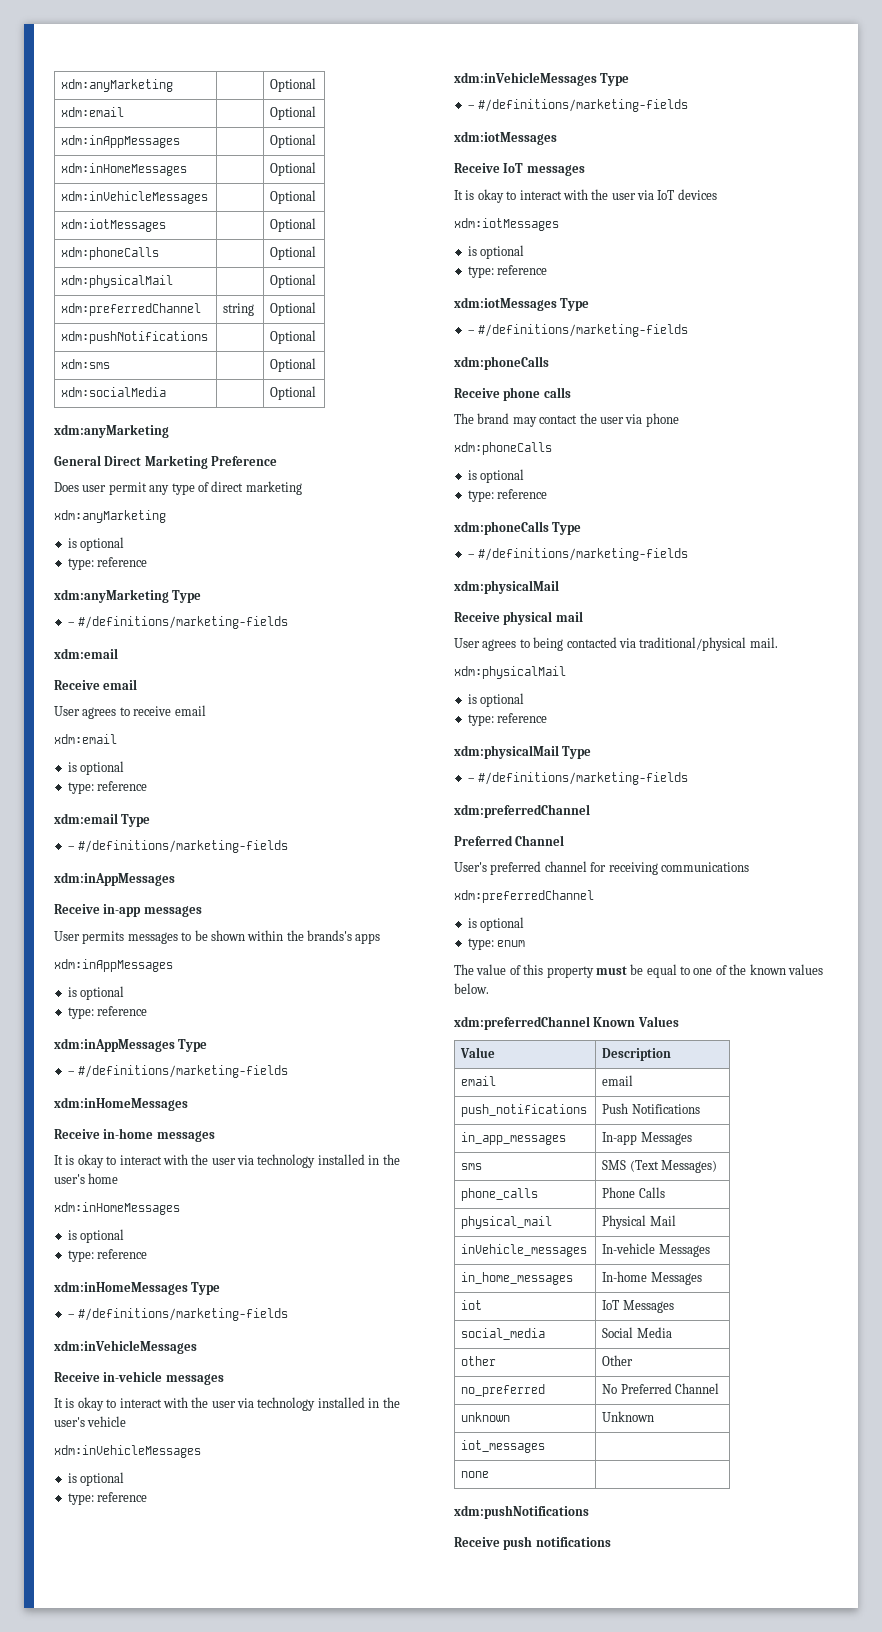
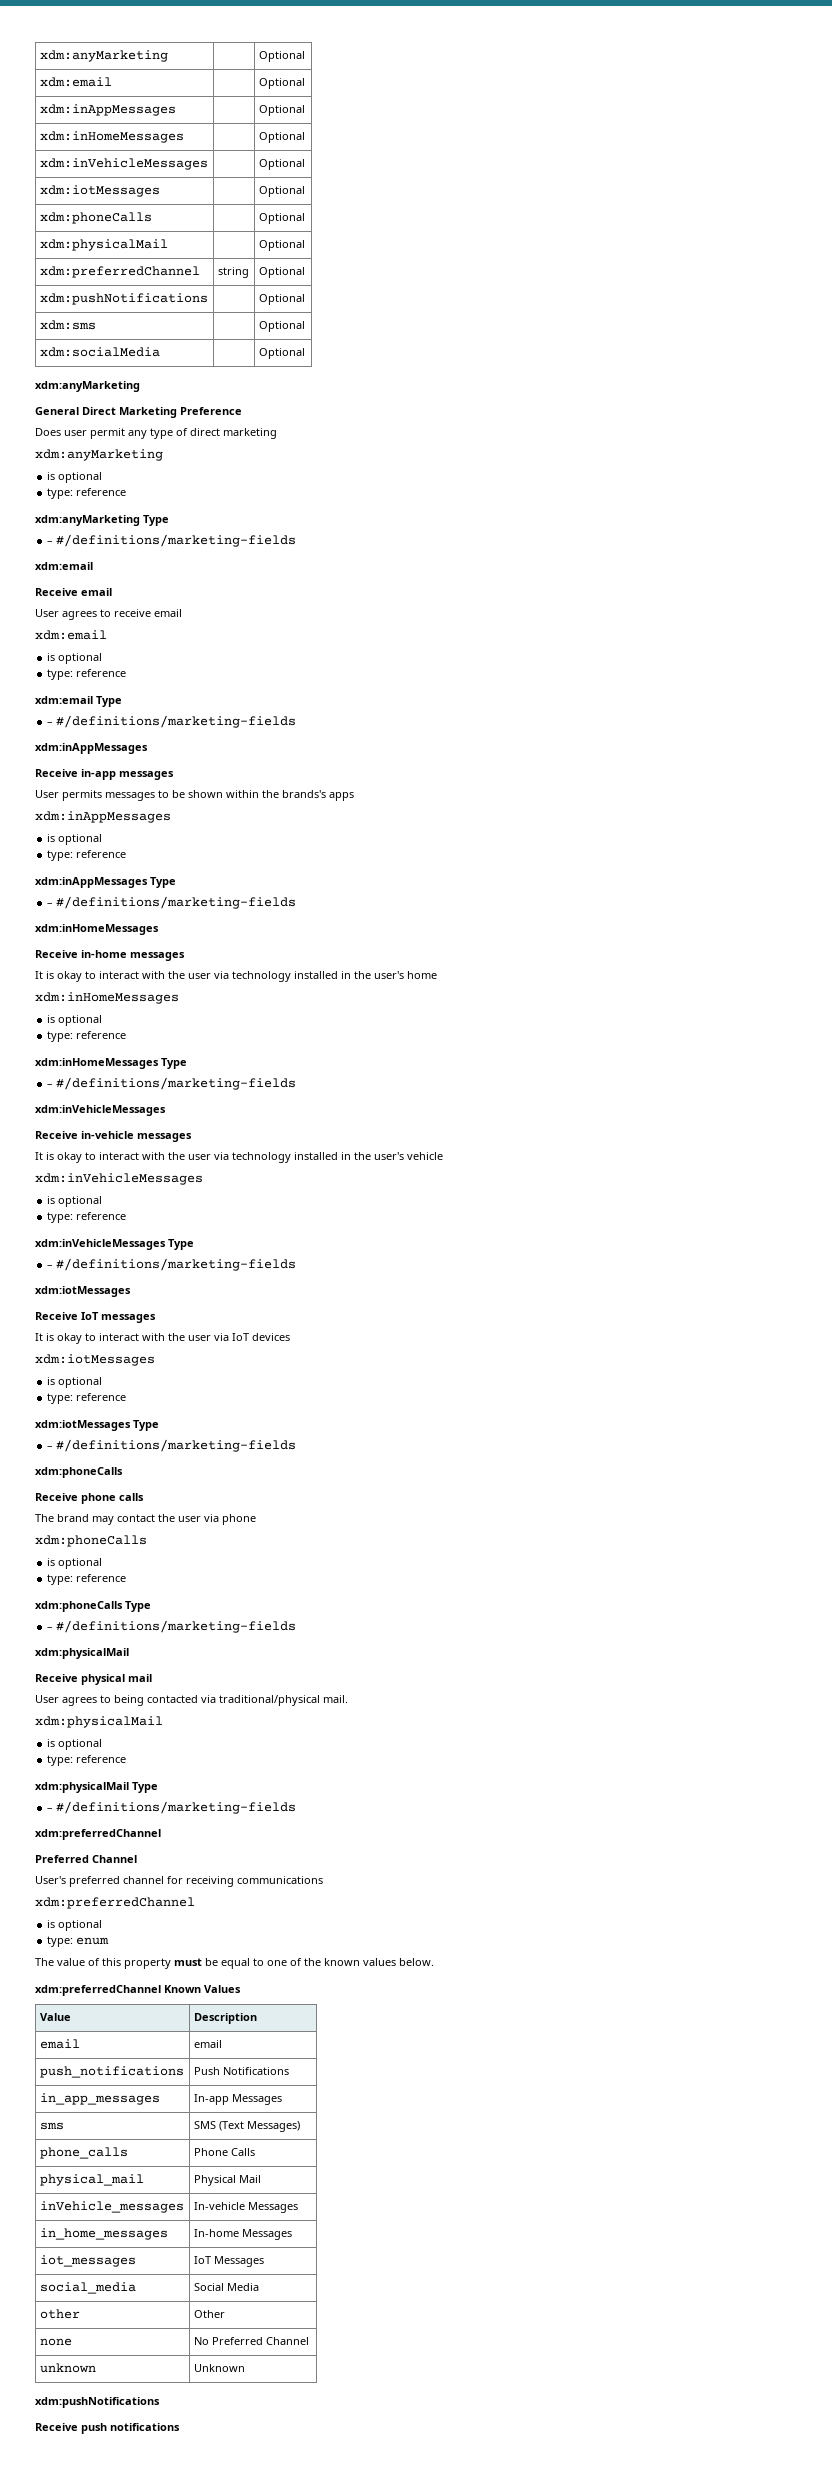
- iot | IoT Messages
+ iot_messages | IoT Messages
- no_preferred | No Preferred Channel
+ none | No Preferred Channel
- iot_messages |
- none |

